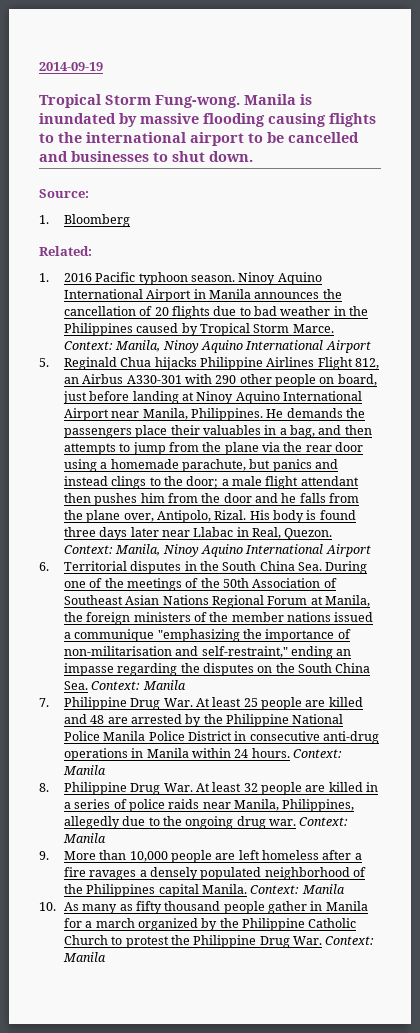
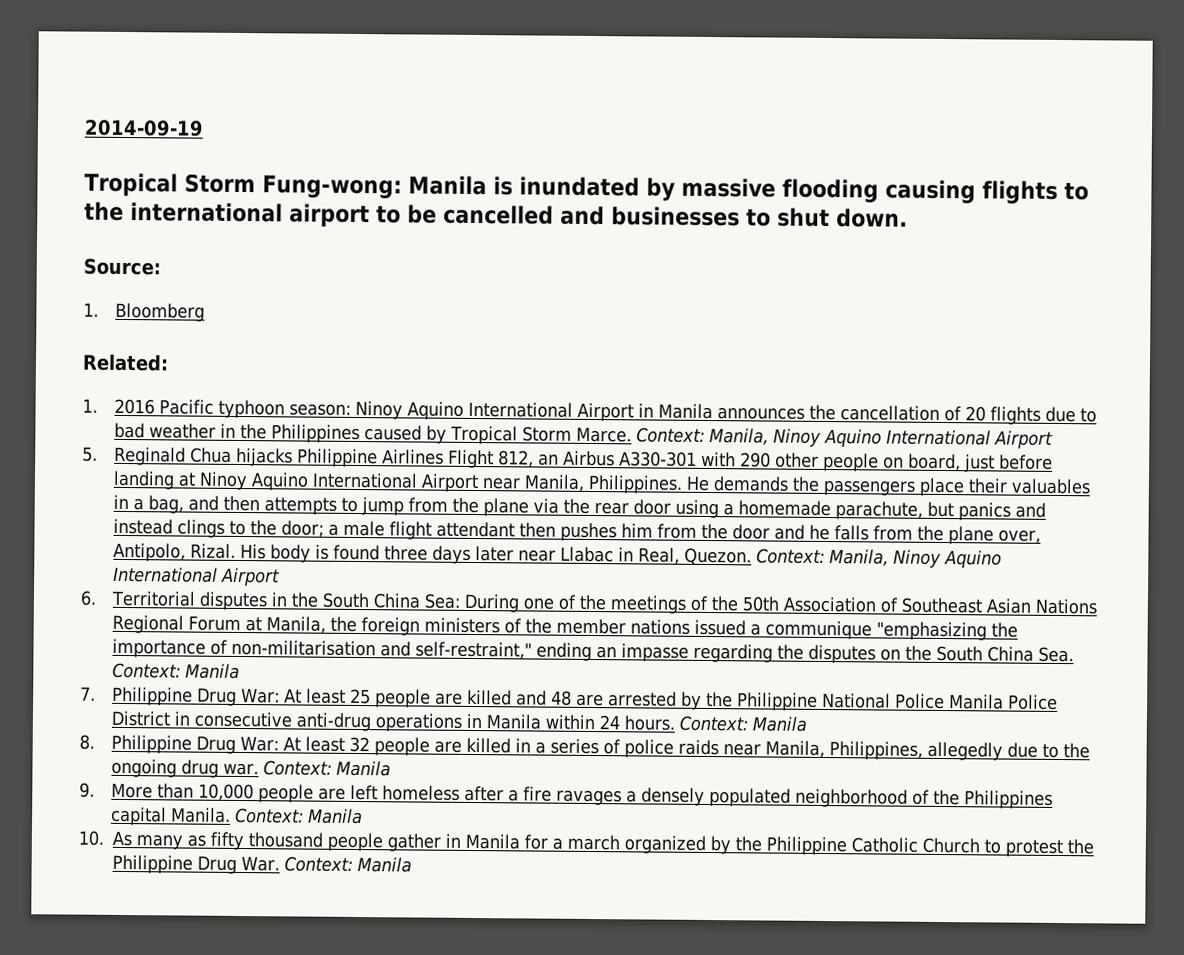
- Tropical Storm Fung-wong. Manila is inundated by massive flooding causing flights to the international airport to be cancelled and businesses to shut down.
+ Tropical Storm Fung-wong: Manila is inundated by massive flooding causing flights to the international airport to be cancelled and businesses to shut down.
- 1. 2016 Pacific typhoon season. Ninoy Aquino International Airport in Manila announces the cancellation of 20 flights due to bad weather in the Philippines caused by Tropical Storm Marce.
+ 1. 2016 Pacific typhoon season: Ninoy Aquino International Airport in Manila announces the cancellation of 20 flights due to bad weather in the Philippines caused by Tropical Storm Marce.
- 6. Territorial disputes in the South China Sea. During one of the meetings of the 50th Association of Southeast Asian Nations Regional Forum at Manila, the foreign ministers of the member nations issued a communique "emphasizing the importance of non-militarisation and self-restraint," ending an impasse regarding the disputes on the South China Sea. Context: Manila
+ 6. Territorial disputes in the South China Sea: During one of the meetings of the 50th Association of Southeast Asian Nations Regional Forum at Manila, the foreign ministers of the member nations issued a communique "emphasizing the importance of non-militarisation and self-restraint," ending an impasse regarding the disputes on the South China Sea. Context: Manila
- 7. Philippine Drug War. At least 25 people are killed and 48 are arrested by the Philippine National Police Manila Police District in consecutive anti-drug operations in Manila within 24 hours.
+ 7. Philippine Drug War: At least 25 people are killed and 48 are arrested by the Philippine National Police Manila Police District in consecutive anti-drug operations in Manila within 24 hours.
- 8. Philippine Drug War. At least 32 people are killed in a series of police raids near Manila, Philippines, allegedly due to the ongoing drug war.
+ 8. Philippine Drug War: At least 32 people are killed in a series of police raids near Manila, Philippines, allegedly due to the ongoing drug war.

